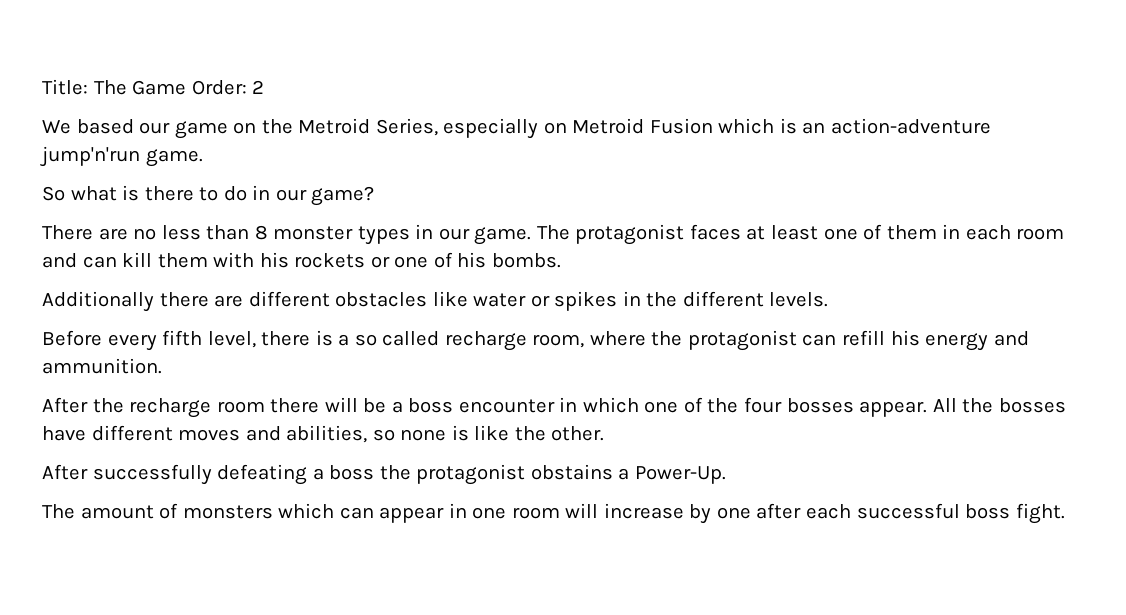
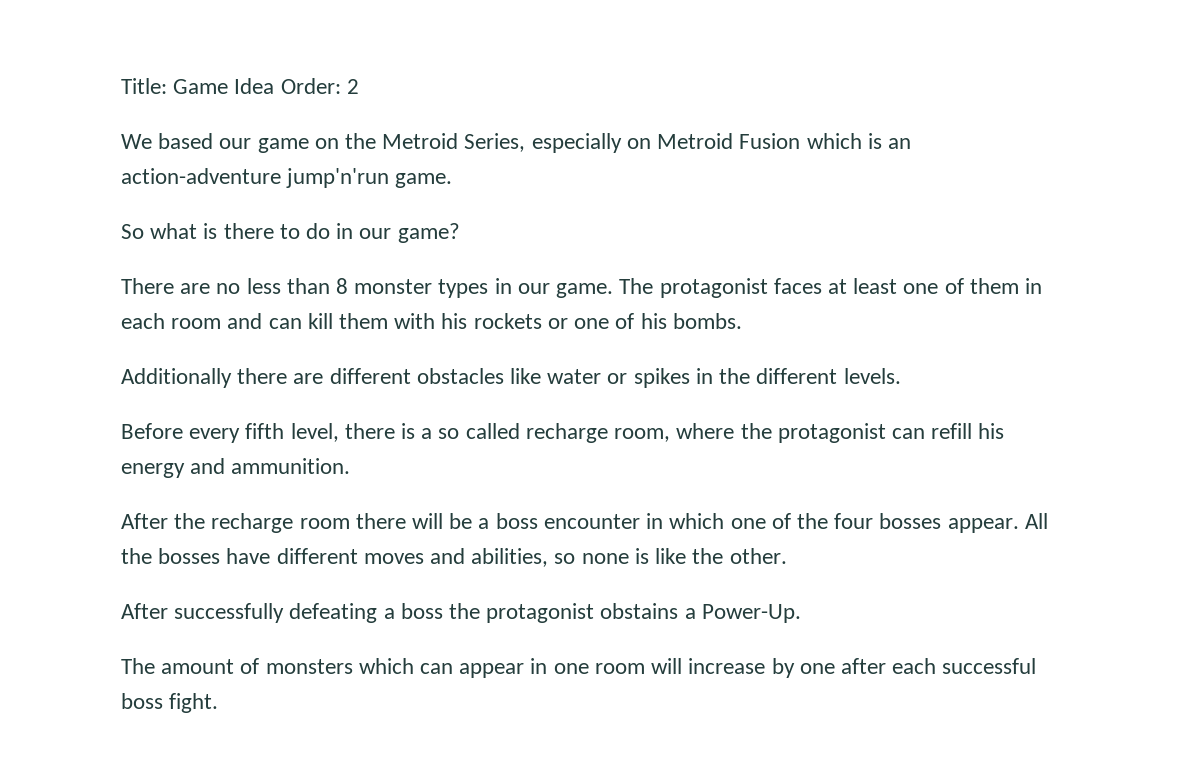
- Title: The Game Order: 2
+ Title: Game Idea Order: 2

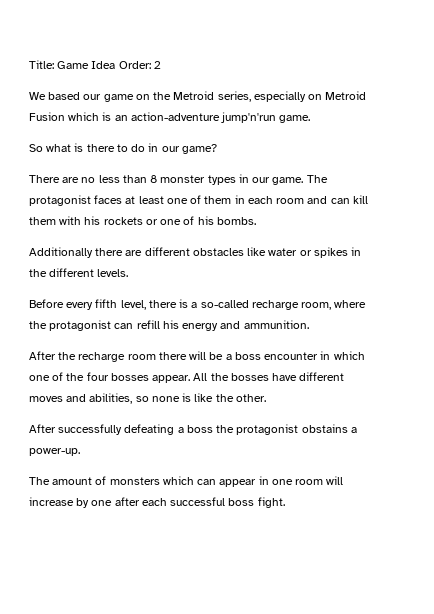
- We based our game on the Metroid Series, especially on Metroid Fusion which is an action-adventure jump'n'run game.
+ We based our game on the Metroid series, especially on Metroid Fusion which is an action-adventure jump'n'run game.
- Before every fifth level, there is a so called recharge room, where the protagonist can refill his energy and ammunition.
+ Before every fifth level, there is a so-called recharge room, where the protagonist can refill his energy and ammunition.
- After successfully defeating a boss the protagonist obstains a Power-Up.
+ After successfully defeating a boss the protagonist obstains a power-up.

